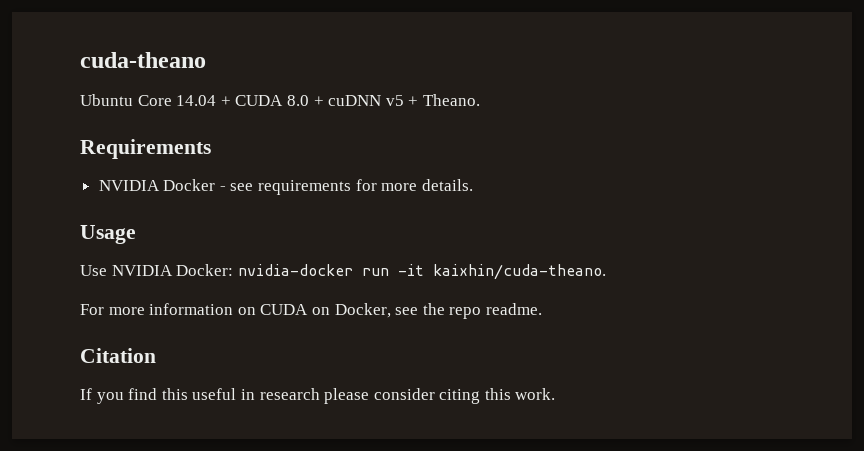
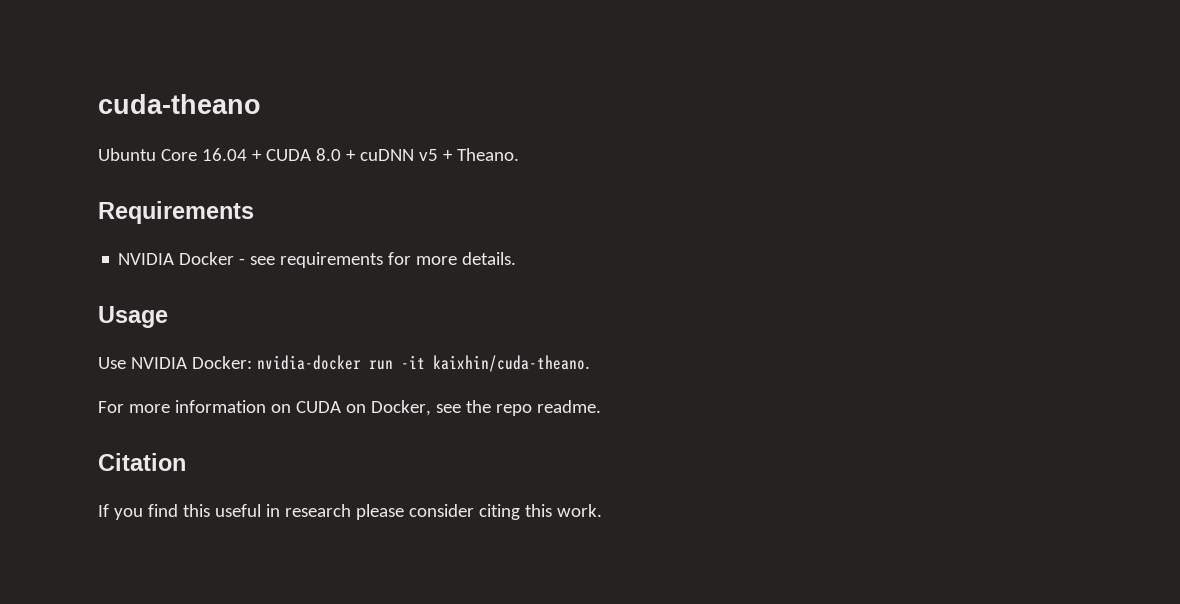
- Ubuntu Core 14.04 + CUDA 8.0 + cuDNN v5 + Theano.
+ Ubuntu Core 16.04 + CUDA 8.0 + cuDNN v5 + Theano.

